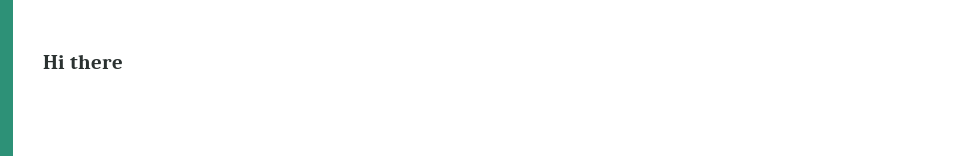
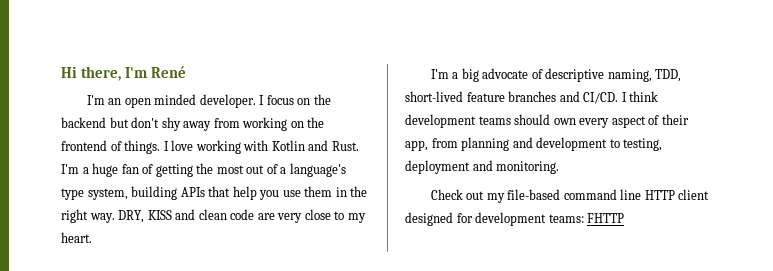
- Hi there
+ Hi there, I'm René
+ I'm an open minded developer. I focus on the backend but don't shy away from working on the frontend of things. I love working with Kotlin and Rust. I'm a huge fan of getting the most out of a language's type system, building APIs that help you use them in the right way. DRY, KISS and clean code are very close to my heart.
+ I'm a big advocate of descriptive naming, TDD, short-lived feature branches and CI/CD. I think development teams should own every aspect of their app, from planning and development to testing, deployment and monitoring.
+ Check out my file-based command line HTTP client designed for development teams: FHTTP

